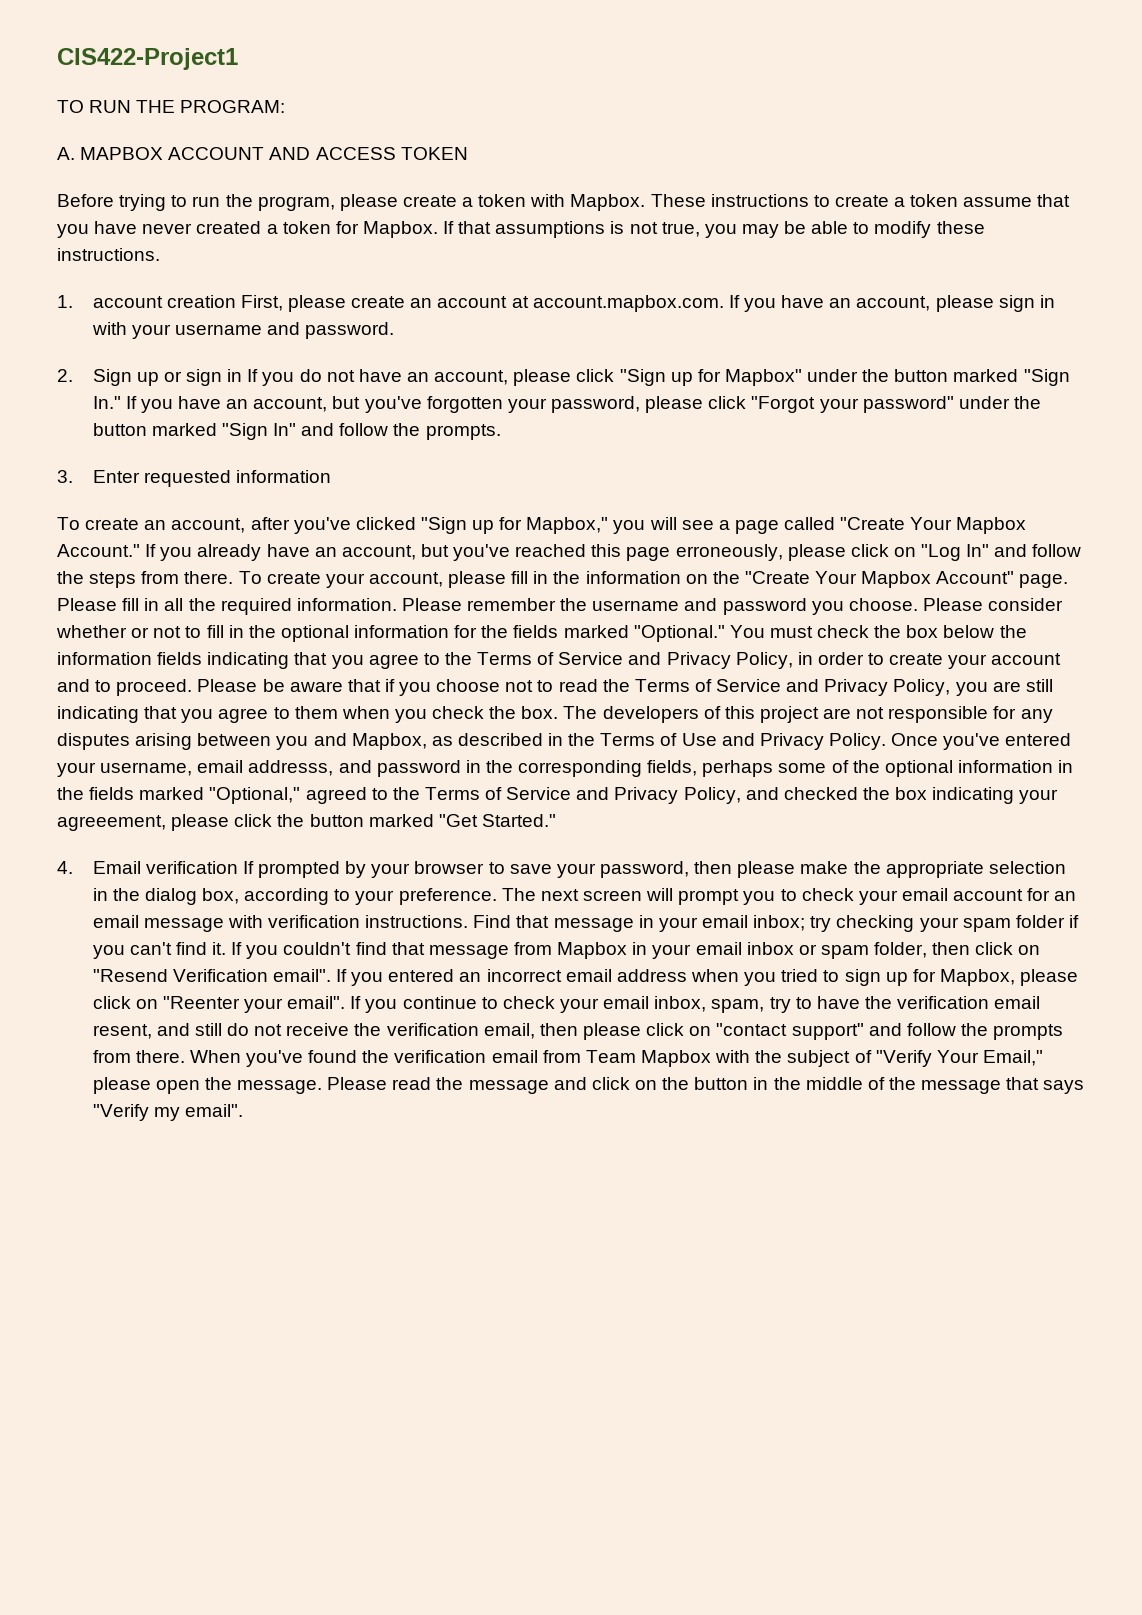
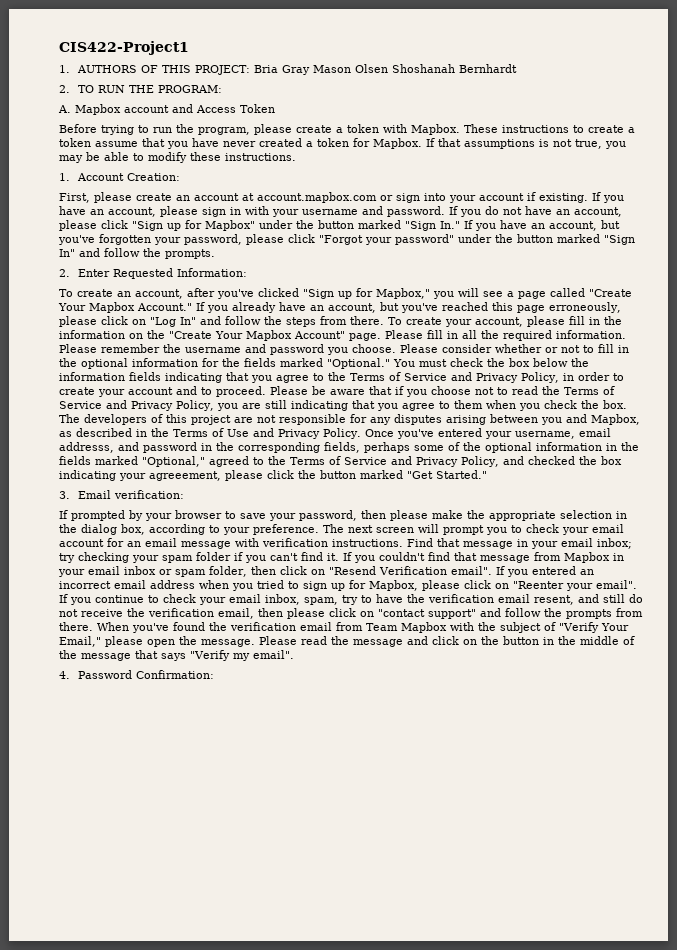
- TO RUN THE PROGRAM:
+ 1. AUTHORS OF THIS PROJECT: Bria Gray Mason Olsen Shoshanah Bernhardt
+ 2. TO RUN THE PROGRAM:
- A. MAPBOX ACCOUNT AND ACCESS TOKEN
+ A. Mapbox account and Access Token
- 1. account creation First, please create an account at account.mapbox.com. If you have an account, please sign in with your username and password.
- 2. Sign up or sign in If you do not have an account, please click "Sign up for Mapbox" under the button marked "Sign In." If you have an account, but you've forgotten your password, please click "Forgot your password" under the button marked "Sign In" and follow the prompts.
+ 1. Account Creation:
+ First, please create an account at account.mapbox.com or sign into your account if existing. If you have an account, please sign in with your username and password. If you do not have an account, please click "Sign up for Mapbox" under the button marked "Sign In." If you have an account, but you've forgotten your password, please click "Forgot your password" under the button marked "Sign In" and follow the prompts.
- 3. Enter requested information
+ 2. Enter Requested Information:
- 4. Email verification If prompted by your browser to save your password, then please make the appropriate selection in the dialog box, according to your preference.
+ 3. Email verification:
+ If prompted by your browser to save your password, then please make the appropriate selection in the dialog box, according to your preference.
+ 4. Password Confirmation:

